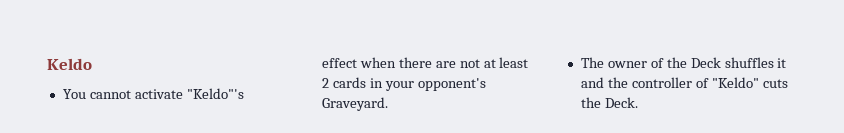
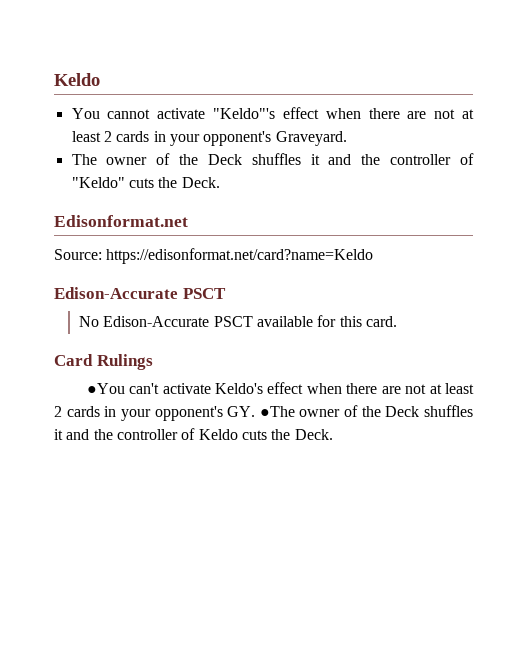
+ Edisonformat.net
+ Source: https://edisonformat.net/card?name=Keldo
+ Edison-Accurate PSCT
+ No Edison-Accurate PSCT available for this card.
+ Card Rulings
+ ●You can't activate Keldo's effect when there are not at least 2 cards in your opponent's GY. ●The owner of the Deck shuffles it and the controller of Keldo cuts the Deck.

